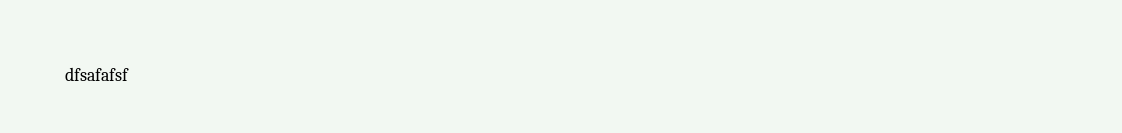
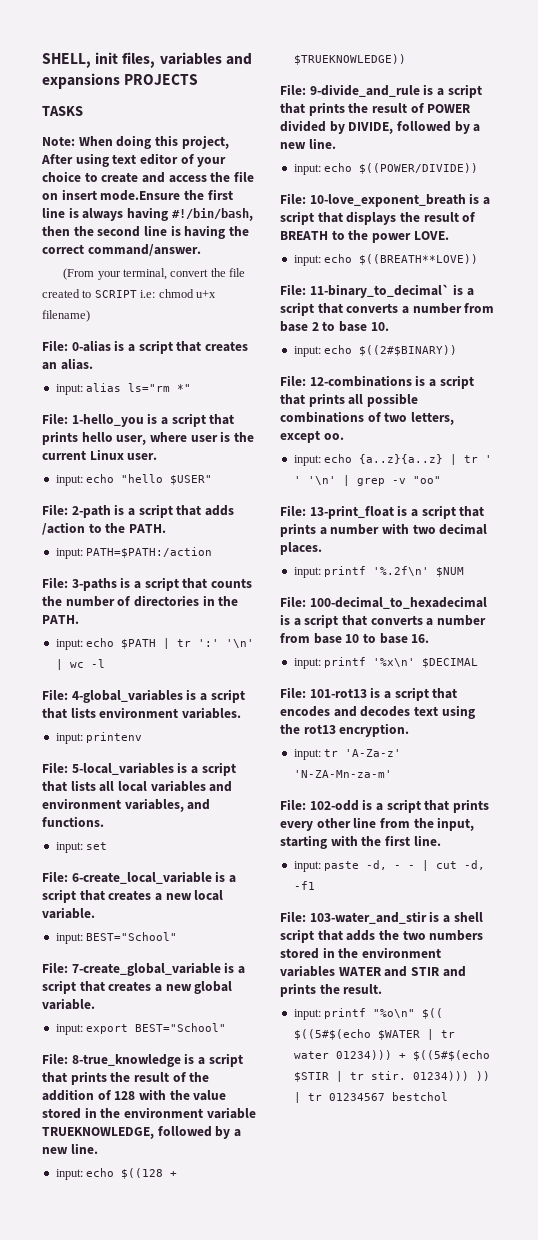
- dfsafafsf
+ SHELL, init files, variables and expansions PROJECTS
+ TASKS
+ Note: When doing this project, After using text editor of your choice to create and access the file on insert mode.Ensure the first line is always having #!/bin/bash, then the second line is having the correct command/answer.
+ (From your terminal, convert the file created to SCRIPT i.e: chmod u+x filename)
+ File: 0-alias is a script that creates an alias.
+ input: alias ls="rm *"
+ File: 1-hello_you is a script that prints hello user, where user is the current Linux user.
+ input: echo "hello $USER"
+ File: 2-path is a script that adds /action to the PATH.
+ input: PATH=$PATH:/action
+ File: 3-paths is a script that counts the number of directories in the PATH.
+ input: echo $PATH | tr ':' '\n' | wc -l
+ File: 4-global_variables is a script that lists environment variables.
+ input: printenv
+ File: 5-local_variables is a script that lists all local variables and environment variables, and functions.
+ input: set
+ File: 6-create_local_variable is a script that creates a new local variable.
+ input: BEST="School"
+ File: 7-create_global_variable is a script that creates a new global variable.
+ input: export BEST="School"
+ File: 8-true_knowledge is a script that prints the result of the addition of 128 with the value stored in the environment variable TRUEKNOWLEDGE, followed by a new line.
+ input: echo $((128 + $TRUEKNOWLEDGE))
+ File: 9-divide_and_rule is a script that prints the result of POWER divided by DIVIDE, followed by a new line.
+ input: echo $((POWER/DIVIDE))
+ File: 10-love_exponent_breath is a script that displays the result of BREATH to the power LOVE.
+ input: echo $((BREATH**LOVE))
+ File: 11-binary_to_decimal` is a script that converts a number from base 2 to base 10.
+ input: echo $((2#$BINARY))
+ File: 12-combinations is a script that prints all possible combinations of two letters, except oo.
+ input: echo {a..z}{a..z} | tr ' ' '\n' | grep -v "oo"
+ File: 13-print_float is a script that prints a number with two decimal places.
+ input: printf '%.2f\n' $NUM
+ File: 100-decimal_to_hexadecimal is a script that converts a number from base 10 to base 16.
+ input: printf '%x\n' $DECIMAL
+ File: 101-rot13 is a script that encodes and decodes text using the rot13 encryption.
+ input: tr 'A-Za-z' 'N-ZA-Mn-za-m'
+ File: 102-odd is a script that prints every other line from the input, starting with the first line.
+ input: paste -d, - - | cut -d, -f1
+ File: 103-water_and_stir is a shell script that adds the two numbers stored in the environment variables WATER and STIR and prints the result.
+ input: printf "%o\n" $(( $((5#$(echo $WATER | tr water 01234))) + $((5#$(echo $STIR | tr stir. 01234))) )) | tr 01234567 bestchol

